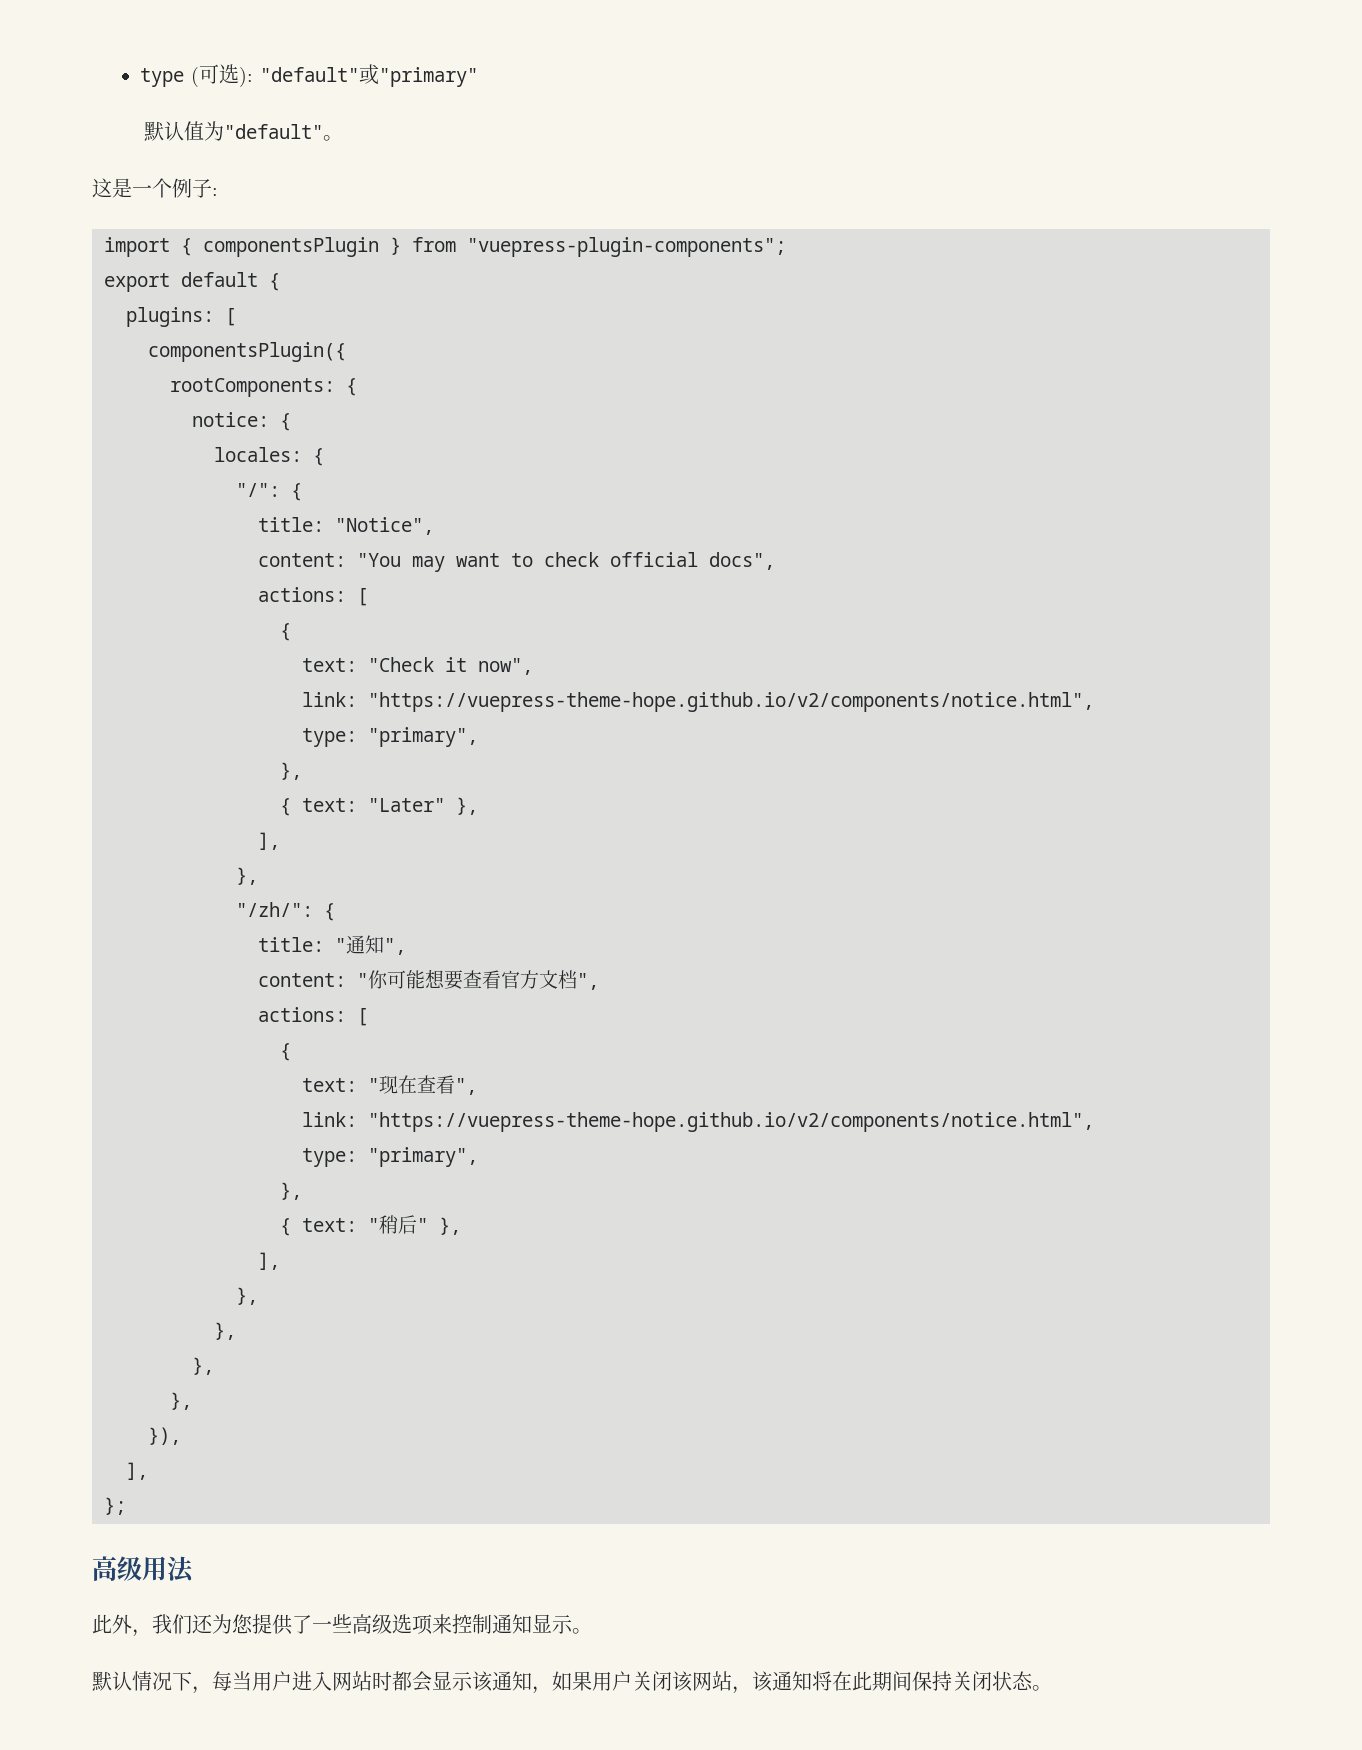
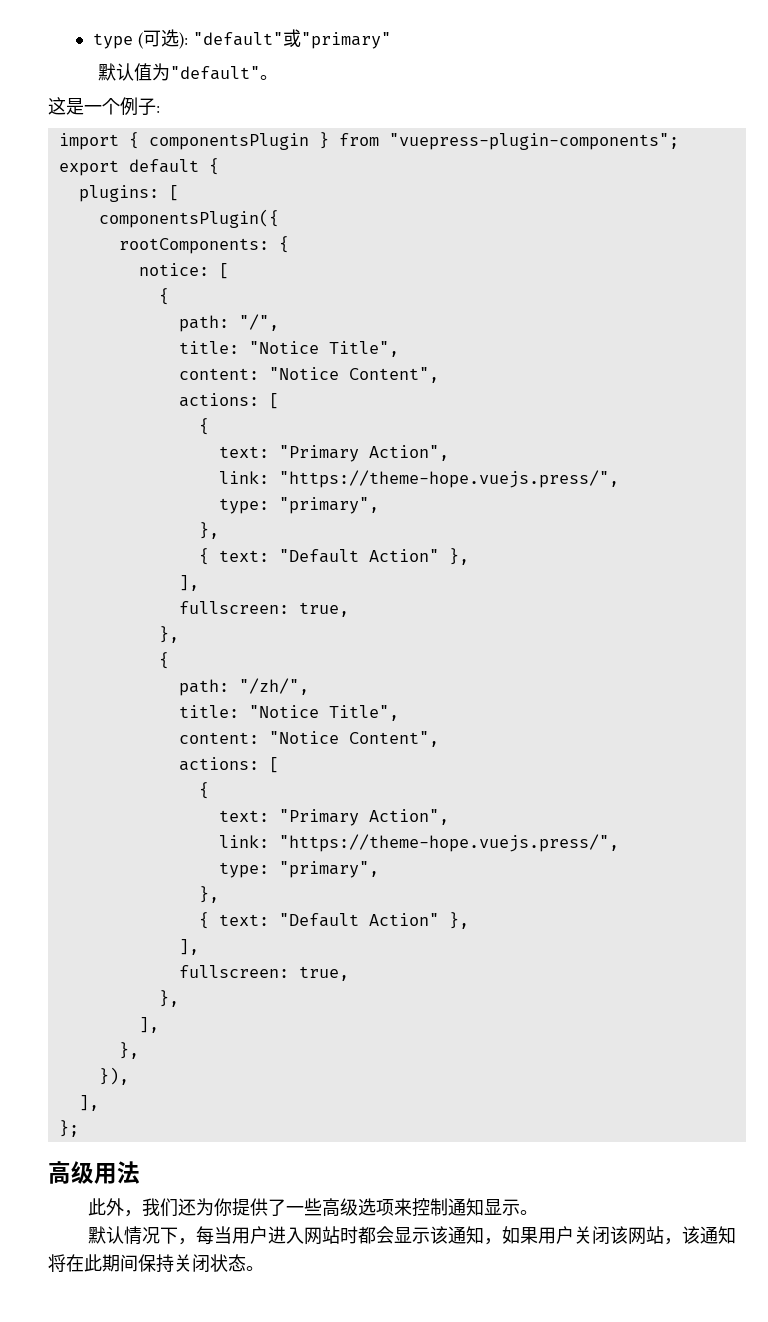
- notice: {
- locales: {
- "/": {
- title: "Notice",
- content: "You may want to check official docs",
+ notice: [
+ {
+ path: "/",
+ title: "Notice Title",
+ content: "Notice Content",
  actions: [
  {
- text: "Check it now",
- link: "https://vuepress-theme-hope.github.io/v2/components/notice.html",
+ text: "Primary Action",
+ link: "https://theme-hope.vuejs.press/",
  type: "primary",
  },
- { text: "Later" },
+ { text: "Default Action" },
  ],
+ fullscreen: true,
  },
- "/zh/": {
- title: "通知",
- content: "你可能想要查看官方文档",
+ {
+ path: "/zh/",
+ title: "Notice Title",
+ content: "Notice Content",
  actions: [
  {
- text: "现在查看",
- link: "https://vuepress-theme-hope.github.io/v2/components/notice.html",
+ text: "Primary Action",
+ link: "https://theme-hope.vuejs.press/",
  type: "primary",
  },
- { text: "稍后" },
+ { text: "Default Action" },
  ],
+ fullscreen: true,
  },
- },
- },
+ ],
- 此外，我们还为您提供了一些高级选项来控制通知显示。
+ 此外，我们还为你提供了一些高级选项来控制通知显示。

